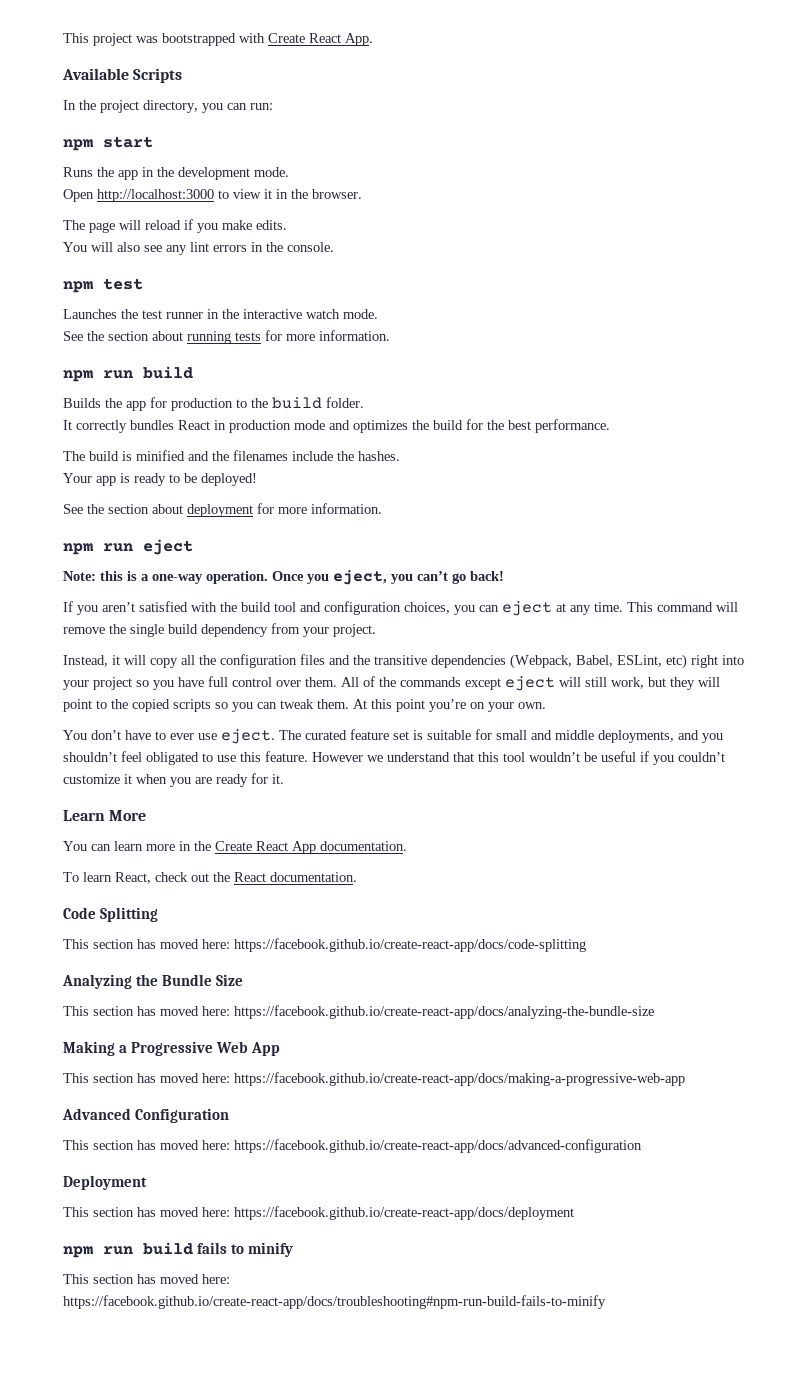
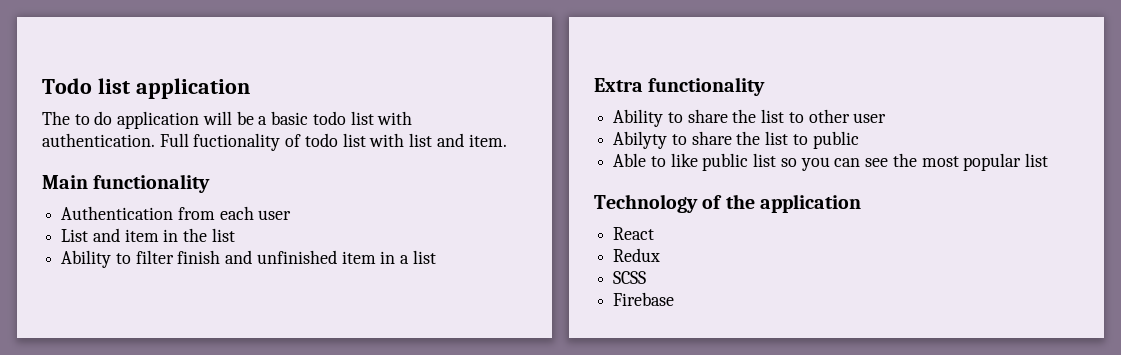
- This project was bootstrapped with Create React App.
- Available Scripts
- In the project directory, you can run:
- npm start
- Runs the app in the development mode.
- Open http://localhost:3000 to view it in the browser.
- The page will reload if you make edits.
- You will also see any lint errors in the console.
- npm test
- Launches the test runner in the interactive watch mode.
- See the section about running tests for more information.
- npm run build
- Builds the app for production to the build folder.
- It correctly bundles React in production mode and optimizes the build for the best performance.
- The build is minified and the filenames include the hashes.
- Your app is ready to be deployed!
- See the section about deployment for more information.
- npm run eject
- Note: this is a one-way operation. Once you eject, you can’t go back!
- If you aren’t satisfied with the build tool and configuration choices, you can eject at any time. This command will remove the single build dependency from your project.
- Instead, it will copy all the configuration files and the transitive dependencies (Webpack, Babel, ESLint, etc) right into your project so you have full control over them. All of the commands except eject will still work, but they will point to the copied scripts so you can tweak them. At this point you’re on your own.
- You don’t have to ever use eject. The curated feature set is suitable for small and middle deployments, and you shouldn’t feel obligated to use this feature. However we understand that this tool wouldn’t be useful if you couldn’t customize it when you are ready for it.
- Learn More
- You can learn more in the Create React App documentation.
- To learn React, check out the React documentation.
- Code Splitting
- This section has moved here: https://facebook.github.io/create-react-app/docs/code-splitting
- Analyzing the Bundle Size
- This section has moved here: https://facebook.github.io/create-react-app/docs/analyzing-the-bundle-size
- Making a Progressive Web App
- This section has moved here: https://facebook.github.io/create-react-app/docs/making-a-progressive-web-app
- Advanced Configuration
- This section has moved here: https://facebook.github.io/create-react-app/docs/advanced-configuration
- Deployment
- This section has moved here: https://facebook.github.io/create-react-app/docs/deployment
- npm run build fails to minify
- This section has moved here: https://facebook.github.io/create-react-app/docs/troubleshooting#npm-run-build-fails-to-minify
+ Todo list application
+ The to do application will be a basic todo list with authentication. Full fuctionality of todo list with list and item.
+ Main functionality
+ Authentication from each user
+ List and item in the list
+ Ability to filter finish and unfinished item in a list
+ Extra functionality
+ Ability to share the list to other user
+ Abilyty to share the list to public
+ Able to like public list so you can see the most popular list
+ Technology of the application
+ React
+ Redux
+ SCSS
+ Firebase

